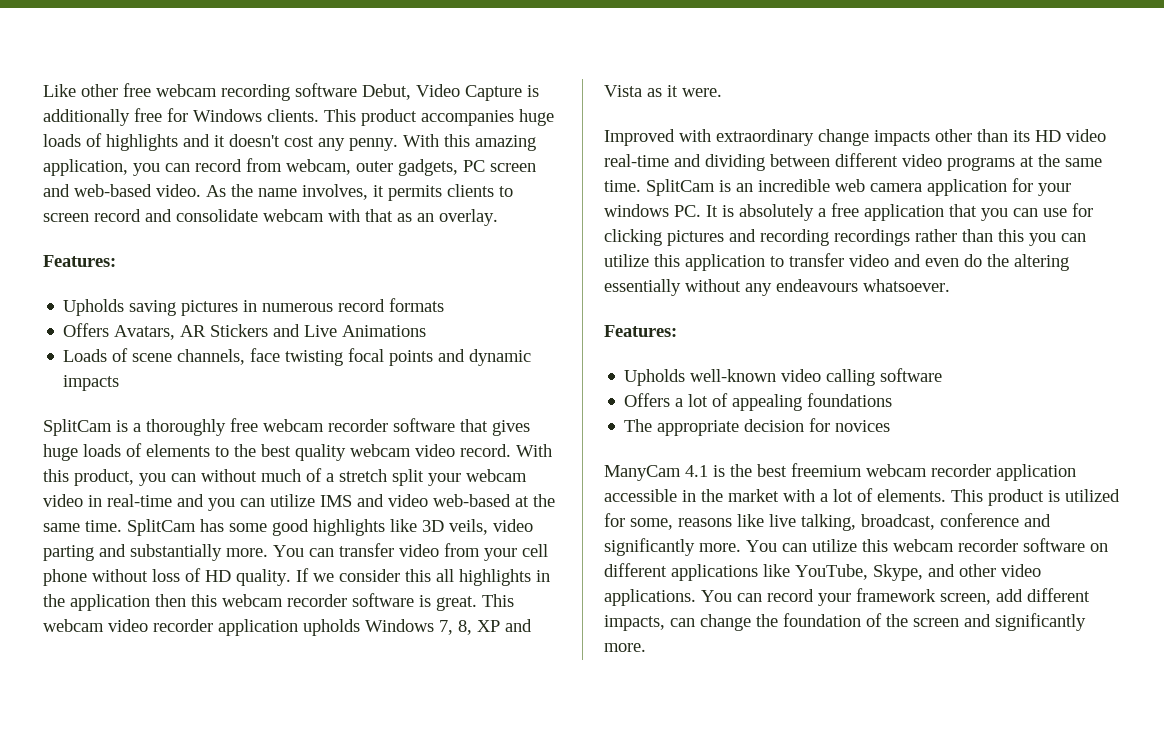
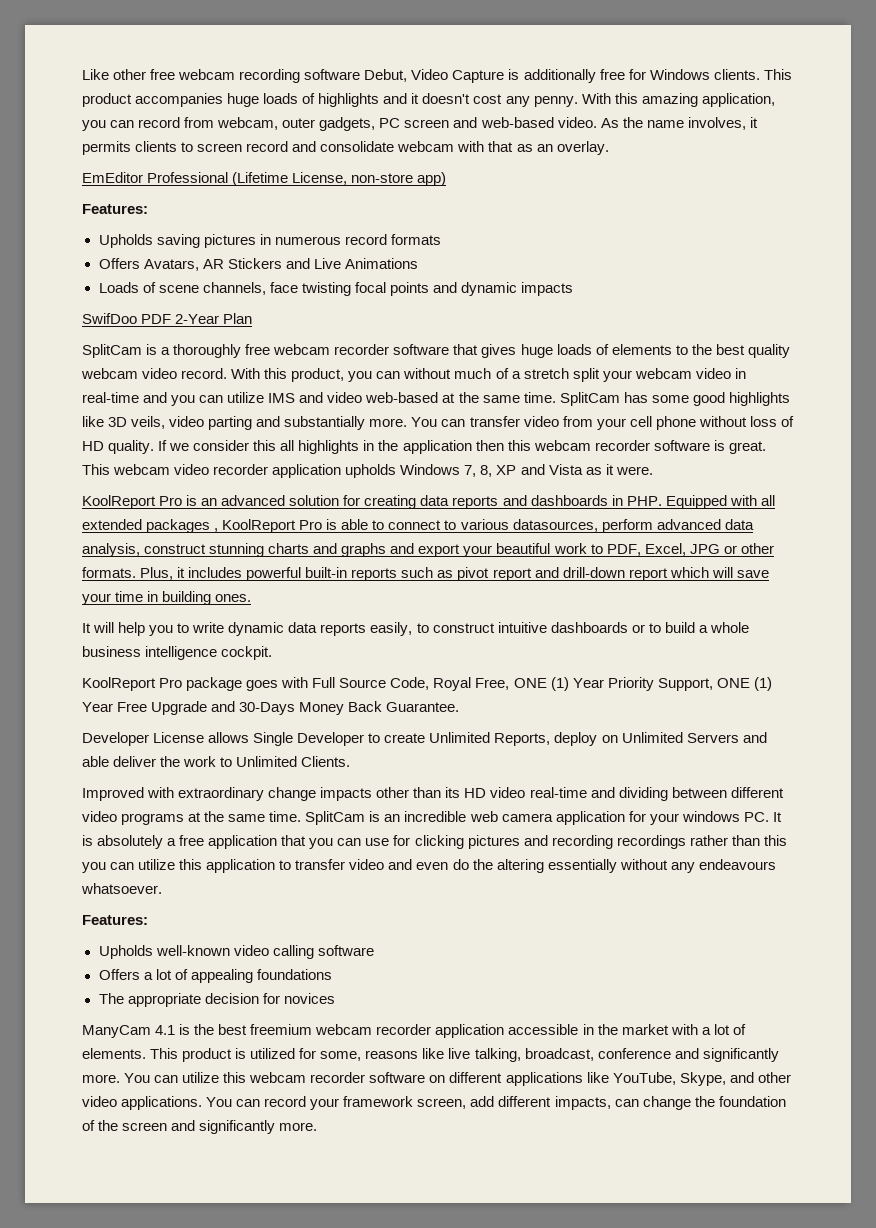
+ EmEditor Professional (Lifetime License, non-store app)
+ SwifDoo PDF 2-Year Plan
+ KoolReport Pro is an advanced solution for creating data reports and dashboards in PHP. Equipped with all extended packages , KoolReport Pro is able to connect to various datasources, perform advanced data analysis, construct stunning charts and graphs and export your beautiful work to PDF, Excel, JPG or other formats. Plus, it includes powerful built-in reports such as pivot report and drill-down report which will save your time in building ones.
+ It will help you to write dynamic data reports easily, to construct intuitive dashboards or to build a whole business intelligence cockpit.
+ KoolReport Pro package goes with Full Source Code, Royal Free, ONE (1) Year Priority Support, ONE (1) Year Free Upgrade and 30-Days Money Back Guarantee.
+ Developer License allows Single Developer to create Unlimited Reports, deploy on Unlimited Servers and able deliver the work to Unlimited Clients.

